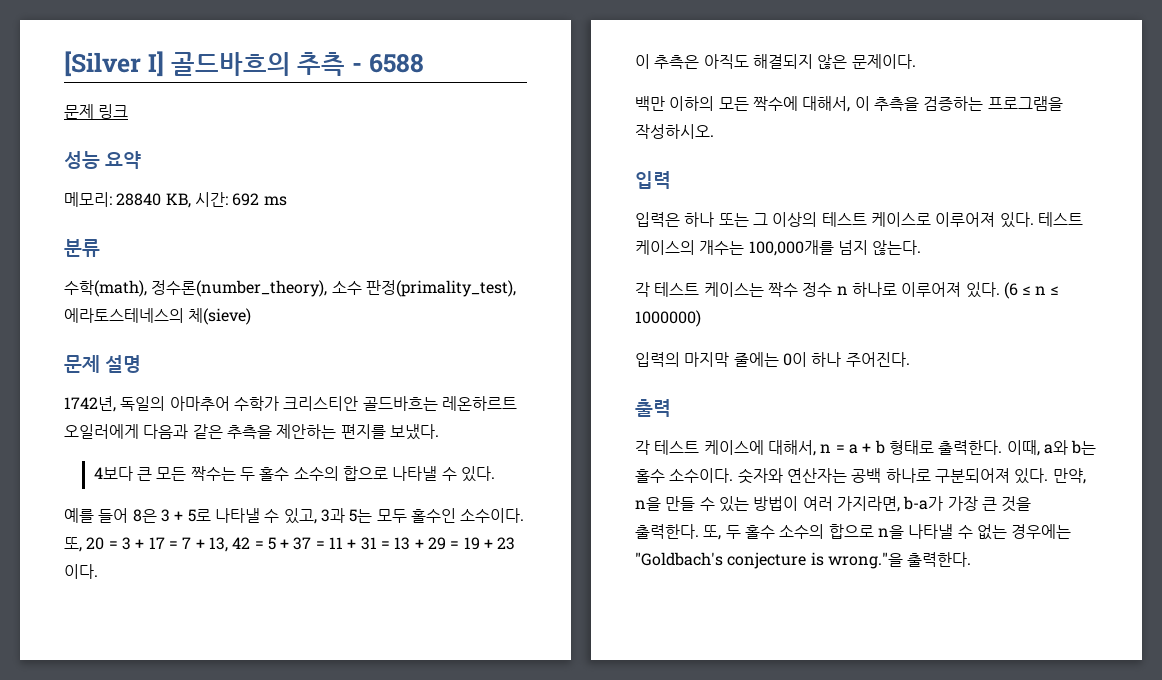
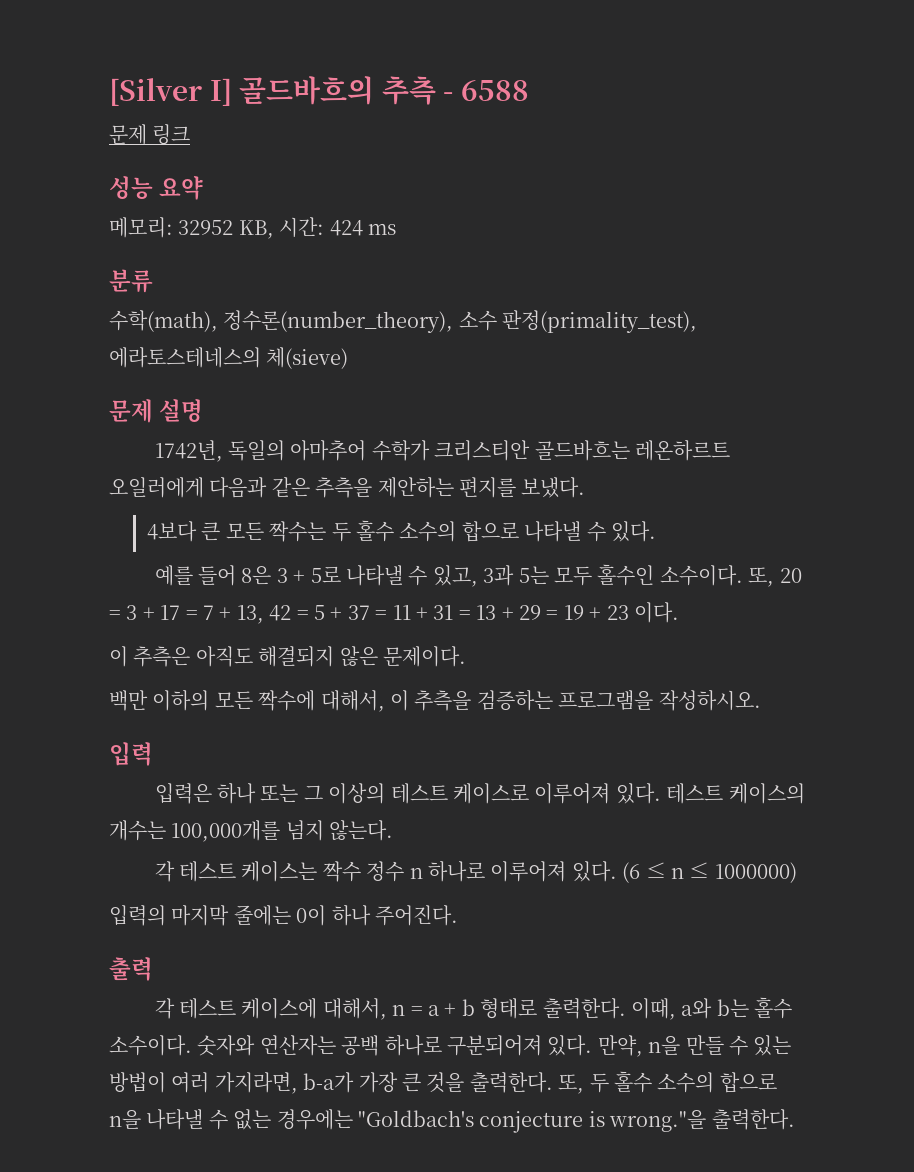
- 메모리: 28840 KB, 시간: 692 ms
+ 메모리: 32952 KB, 시간: 424 ms

